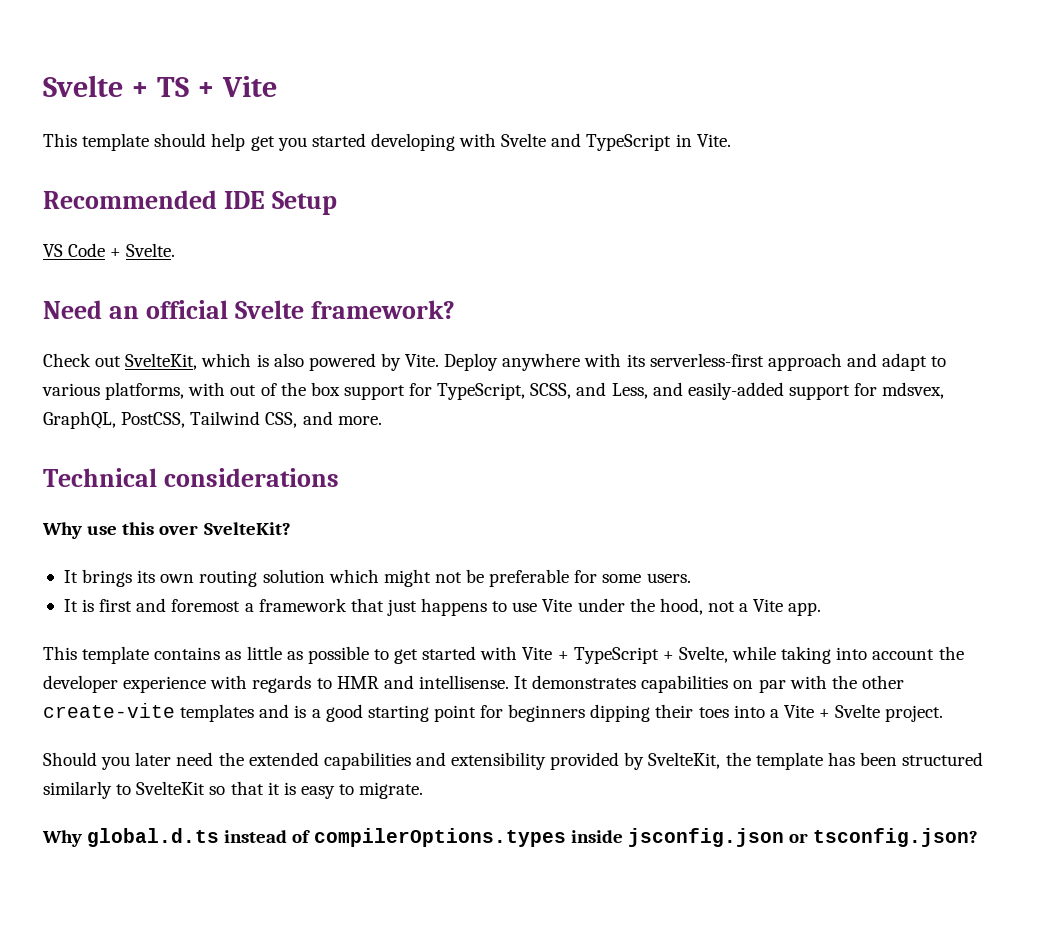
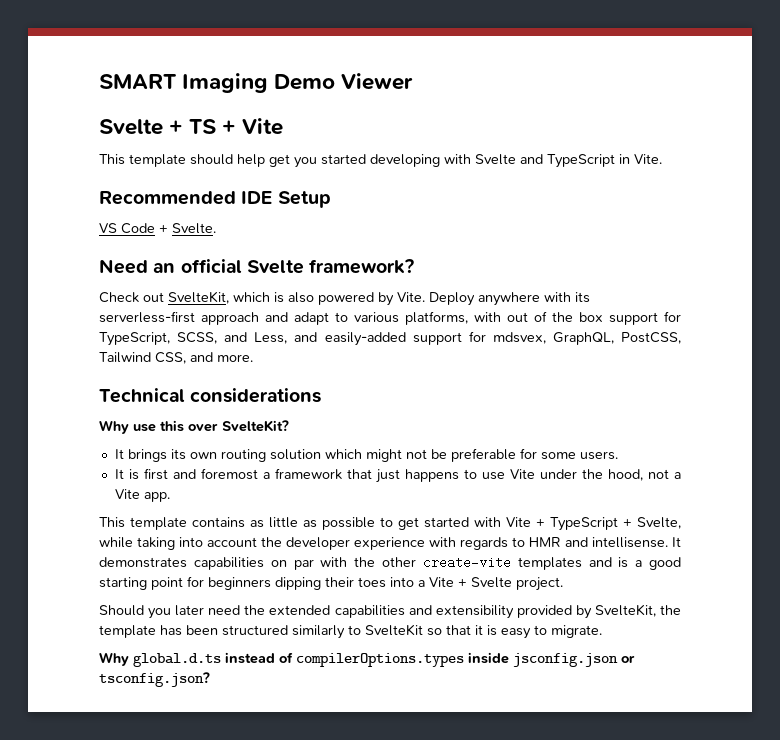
+ SMART Imaging Demo Viewer

